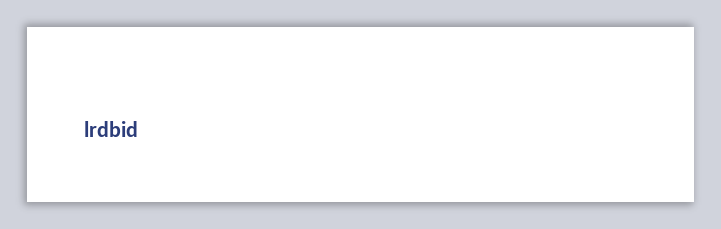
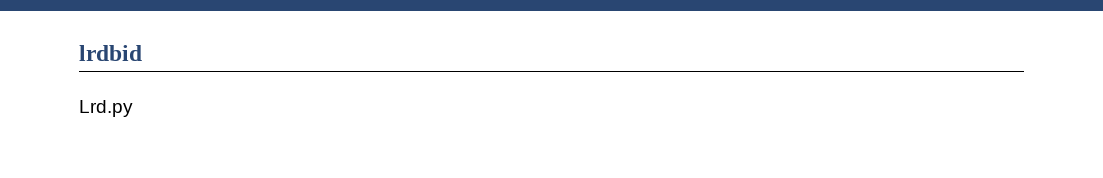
+ Lrd.py

